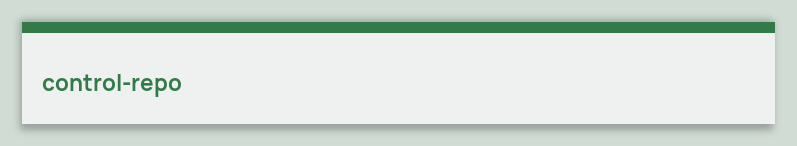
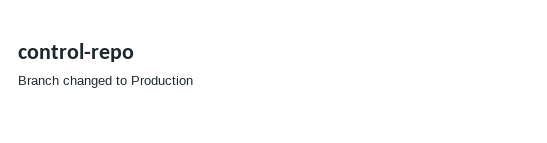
+ Branch changed to Production

